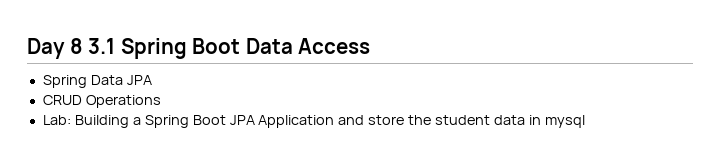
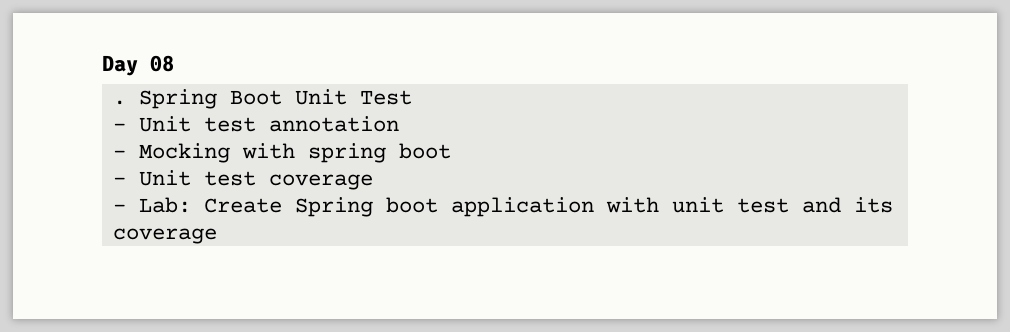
- Day 8 3.1 Spring Boot Data Access
- Spring Data JPA
- CRUD Operations
- Lab: Building a Spring Boot JPA Application and store the student data in mysql
+ Day 08
+ . Spring Boot Unit Test
+ - Unit test annotation
+ - Mocking with spring boot
+ - Unit test coverage
+ - Lab: Create Spring boot application with unit test and its coverage

